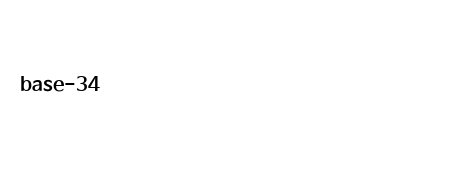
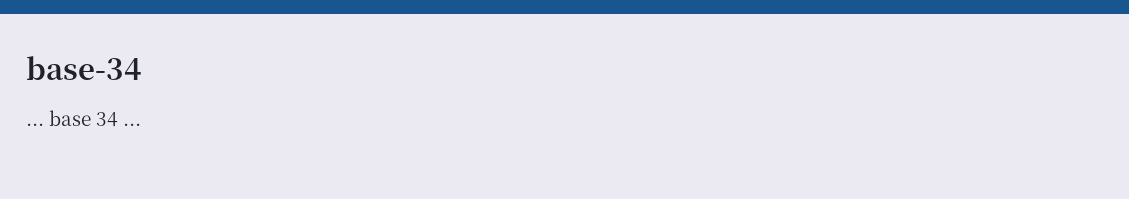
+ ... base 34 ...

